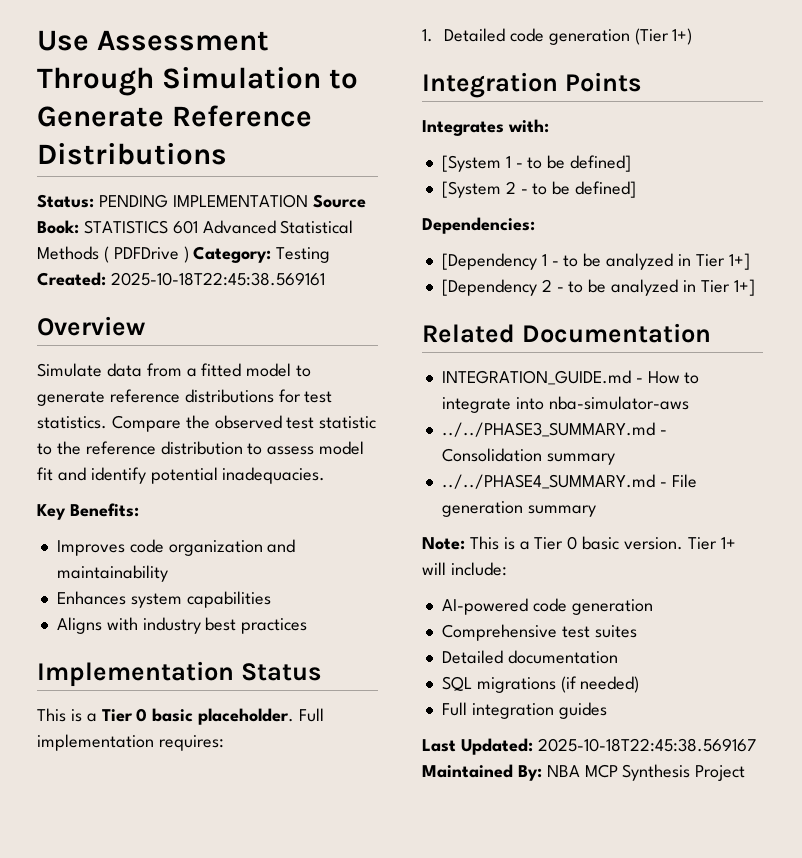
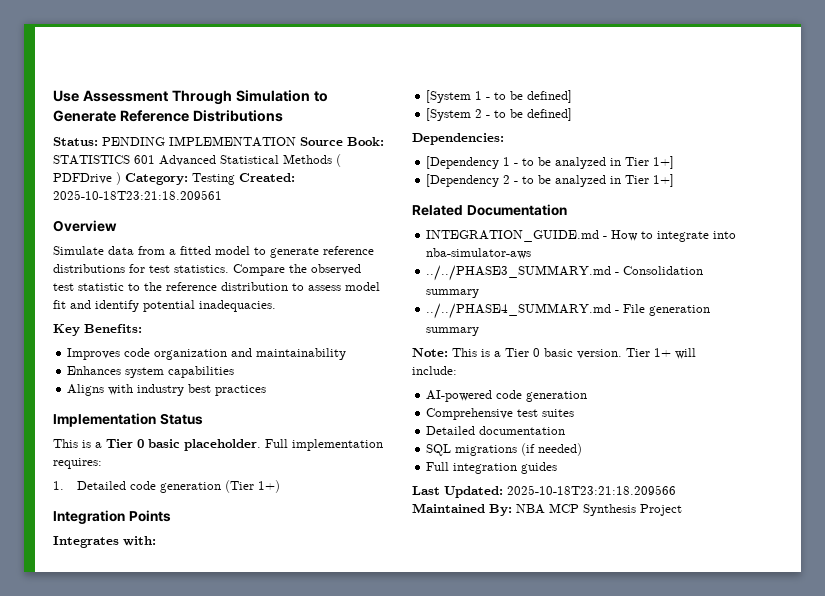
- Status: PENDING IMPLEMENTATION Source Book: STATISTICS 601 Advanced Statistical Methods ( PDFDrive ) Category: Testing Created: 2025-10-18T22:45:38.569161
+ Status: PENDING IMPLEMENTATION Source Book: STATISTICS 601 Advanced Statistical Methods ( PDFDrive ) Category: Testing Created: 2025-10-18T23:21:18.209561
- Last Updated: 2025-10-18T22:45:38.569167 Maintained By: NBA MCP Synthesis Project
+ Last Updated: 2025-10-18T23:21:18.209566 Maintained By: NBA MCP Synthesis Project

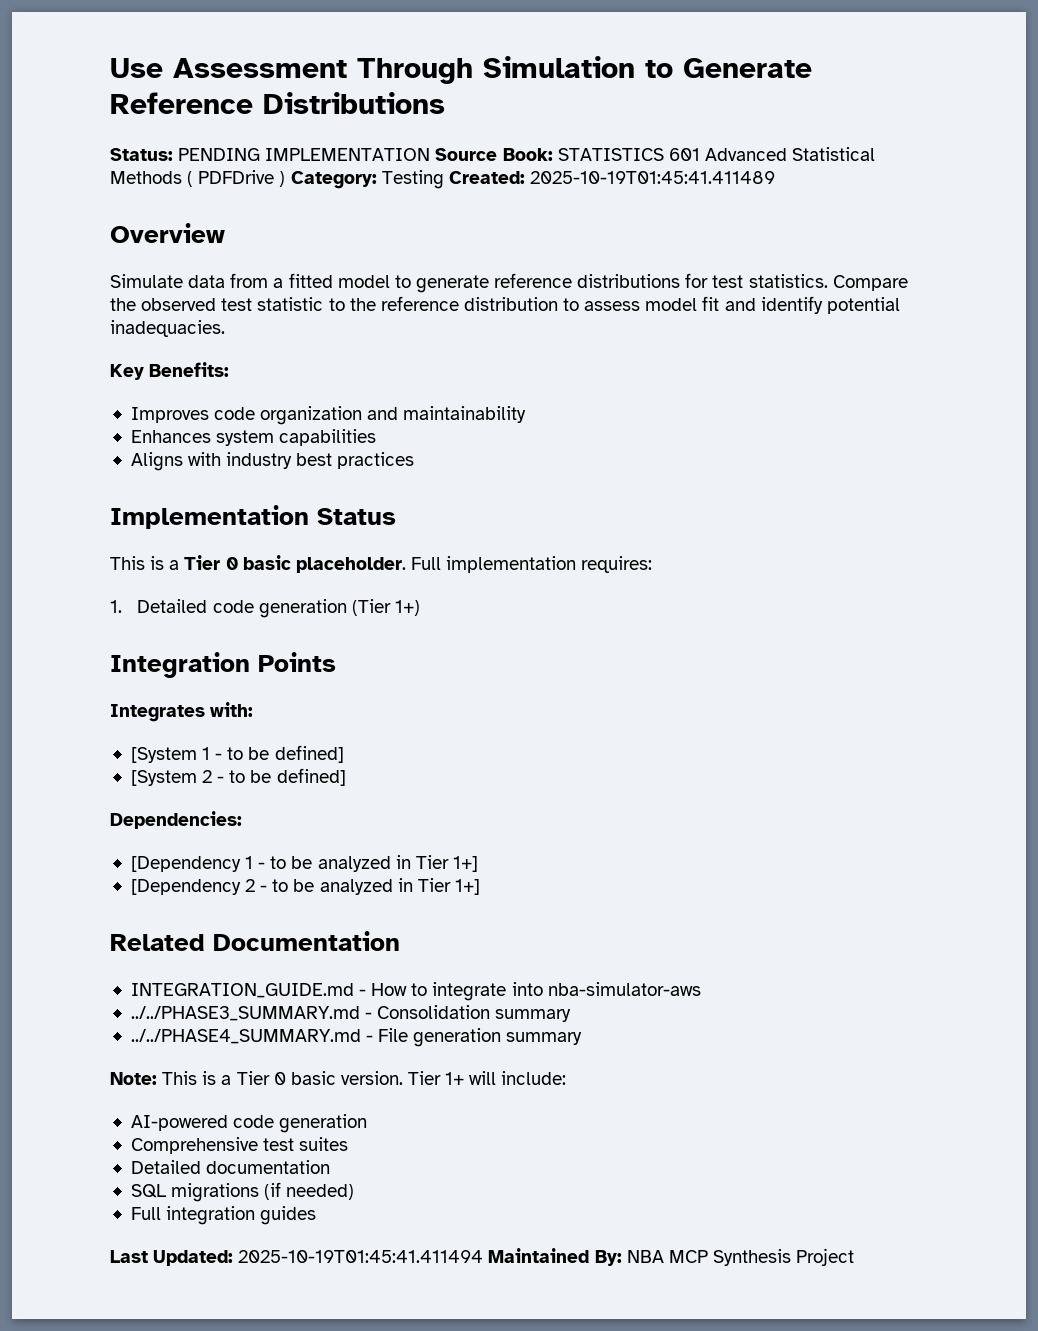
- Status: PENDING IMPLEMENTATION Source Book: STATISTICS 601 Advanced Statistical Methods ( PDFDrive ) Category: Testing Created: 2025-10-18T23:21:18.209561
+ Status: PENDING IMPLEMENTATION Source Book: STATISTICS 601 Advanced Statistical Methods ( PDFDrive ) Category: Testing Created: 2025-10-19T01:45:41.411489
- Last Updated: 2025-10-18T23:21:18.209566 Maintained By: NBA MCP Synthesis Project
+ Last Updated: 2025-10-19T01:45:41.411494 Maintained By: NBA MCP Synthesis Project

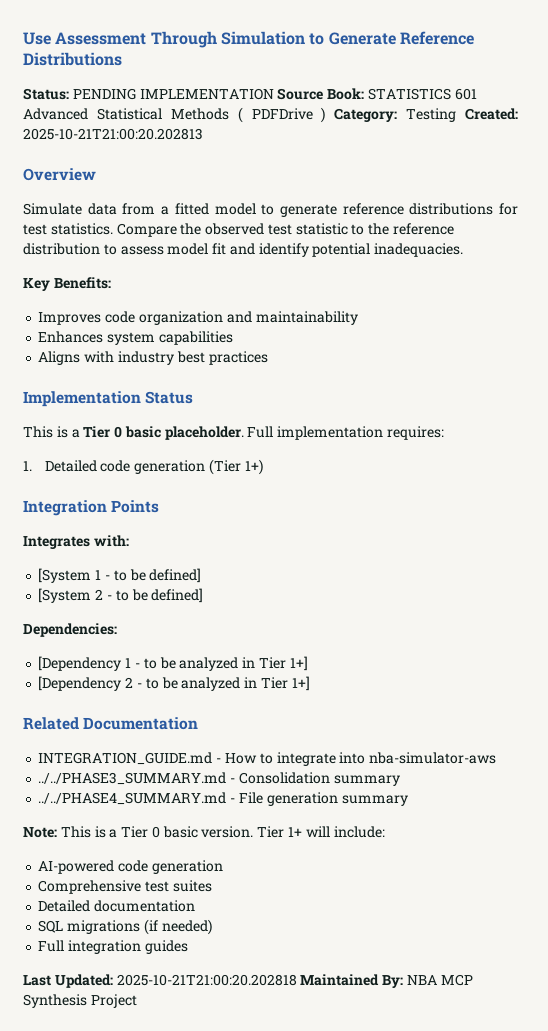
- Status: PENDING IMPLEMENTATION Source Book: STATISTICS 601 Advanced Statistical Methods ( PDFDrive ) Category: Testing Created: 2025-10-19T01:45:41.411489
+ Status: PENDING IMPLEMENTATION Source Book: STATISTICS 601 Advanced Statistical Methods ( PDFDrive ) Category: Testing Created: 2025-10-21T21:00:20.202813
- Last Updated: 2025-10-19T01:45:41.411494 Maintained By: NBA MCP Synthesis Project
+ Last Updated: 2025-10-21T21:00:20.202818 Maintained By: NBA MCP Synthesis Project

